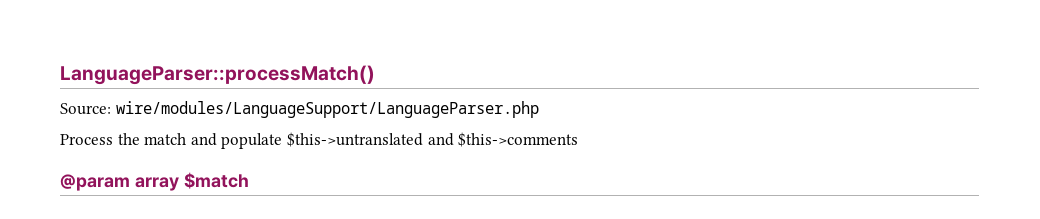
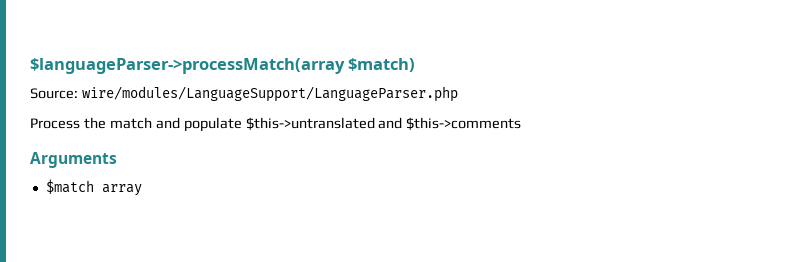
- LanguageParser::processMatch()
+ $languageParser->processMatch(array $match)
- @param array $match
+ Arguments
+ $match array

